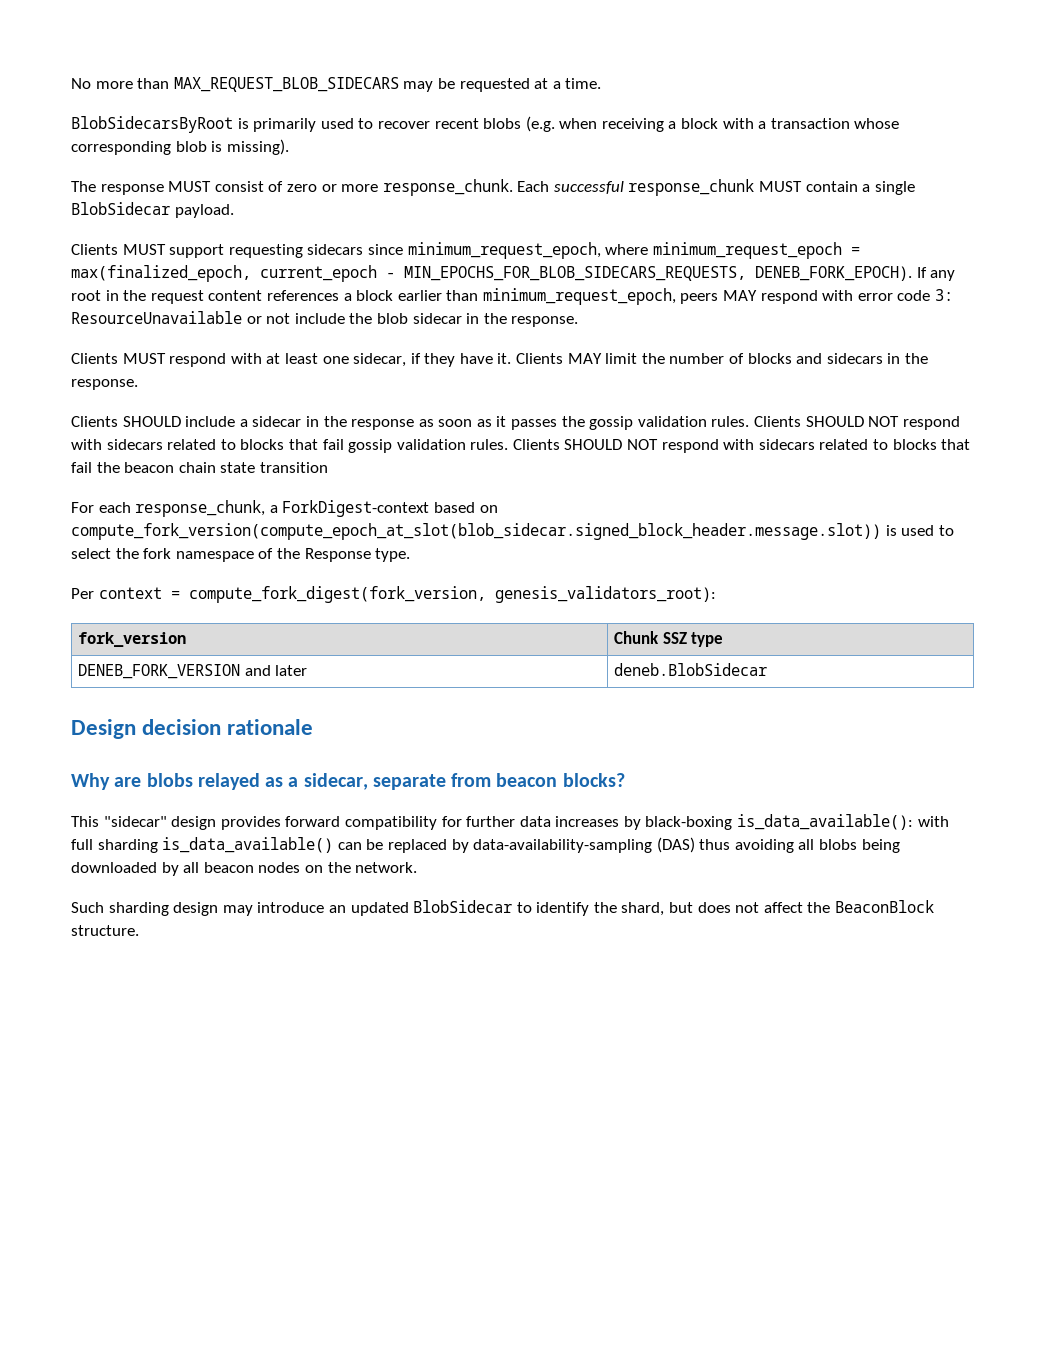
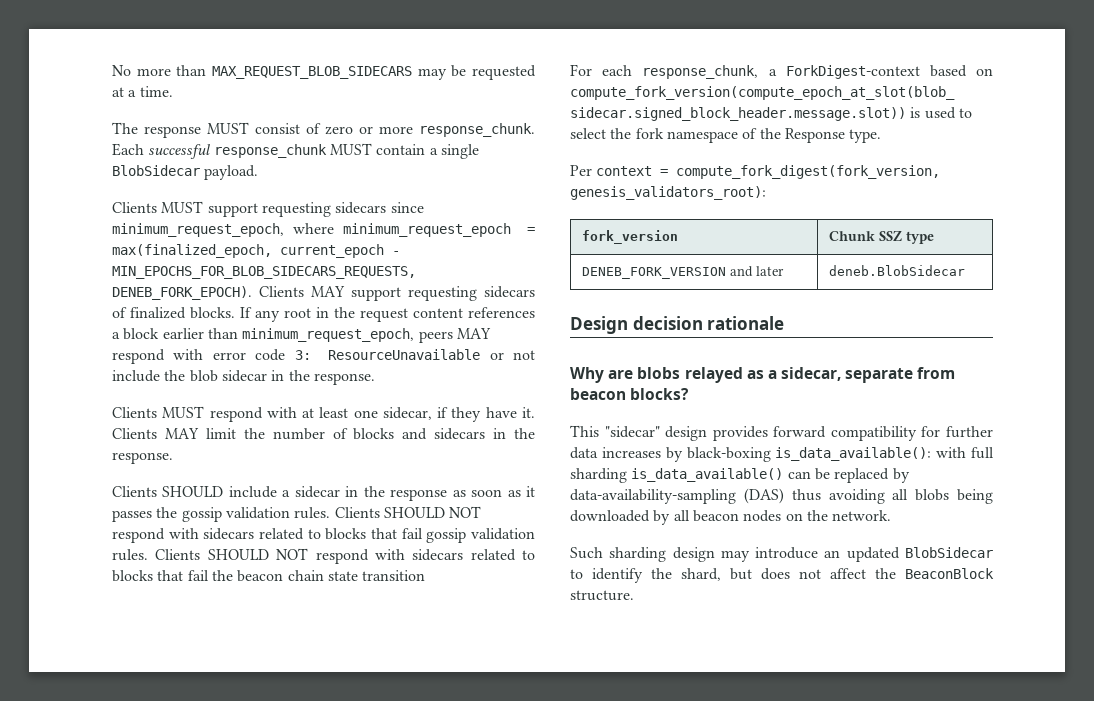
- BlobSidecarsByRoot is primarily used to recover recent blobs (e.g. when receiving a block with a transaction whose corresponding blob is missing).
+ Clients MAY support requesting sidecars of finalized blocks.

